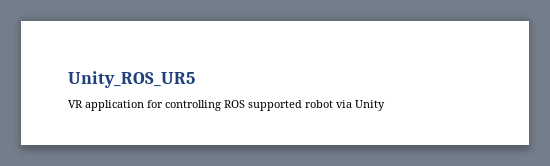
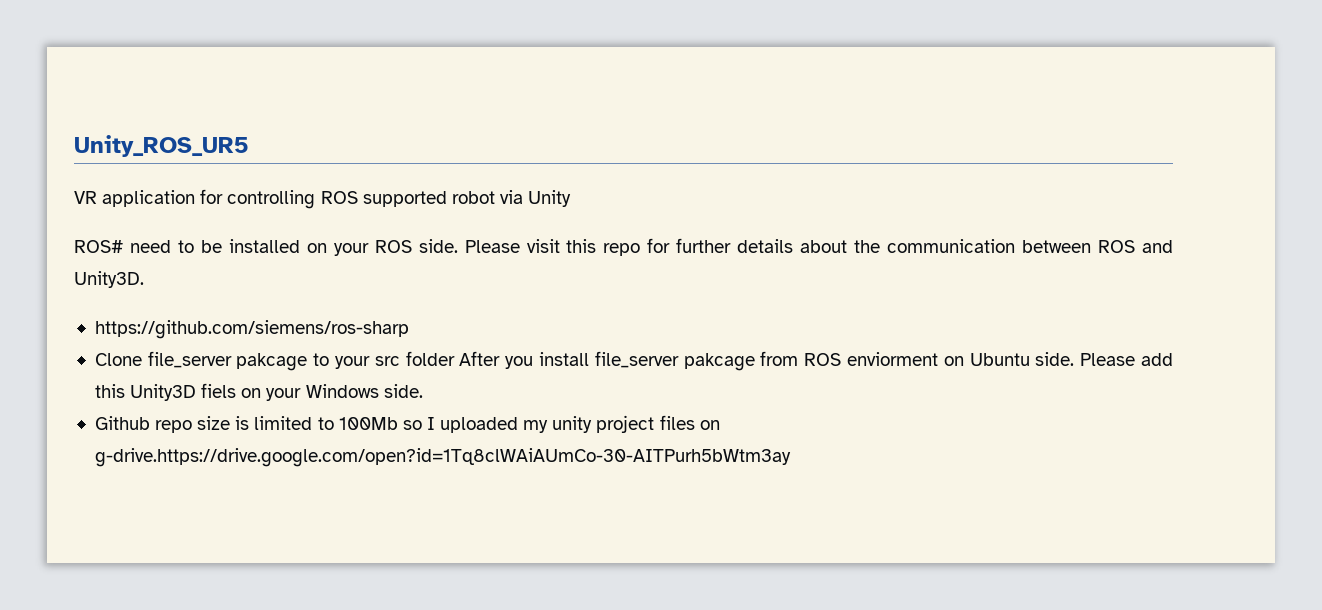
+ ROS# need to be installed on your ROS side. Please visit this repo for further details about the communication between ROS and Unity3D.
+ https://github.com/siemens/ros-sharp
+ Clone file_server pakcage to your src folder After you install file_server pakcage from ROS enviorment on Ubuntu side. Please add this Unity3D fiels on your Windows side.
+ Github repo size is limited to 100Mb so I uploaded my unity project files on g-drive.https://drive.google.com/open?id=1Tq8clWAiAUmCo-30-AITPurh5bWtm3ay

